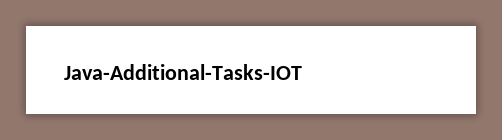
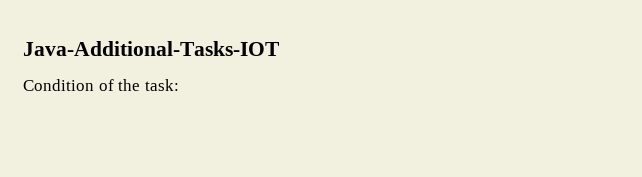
+ Condition of the task:

